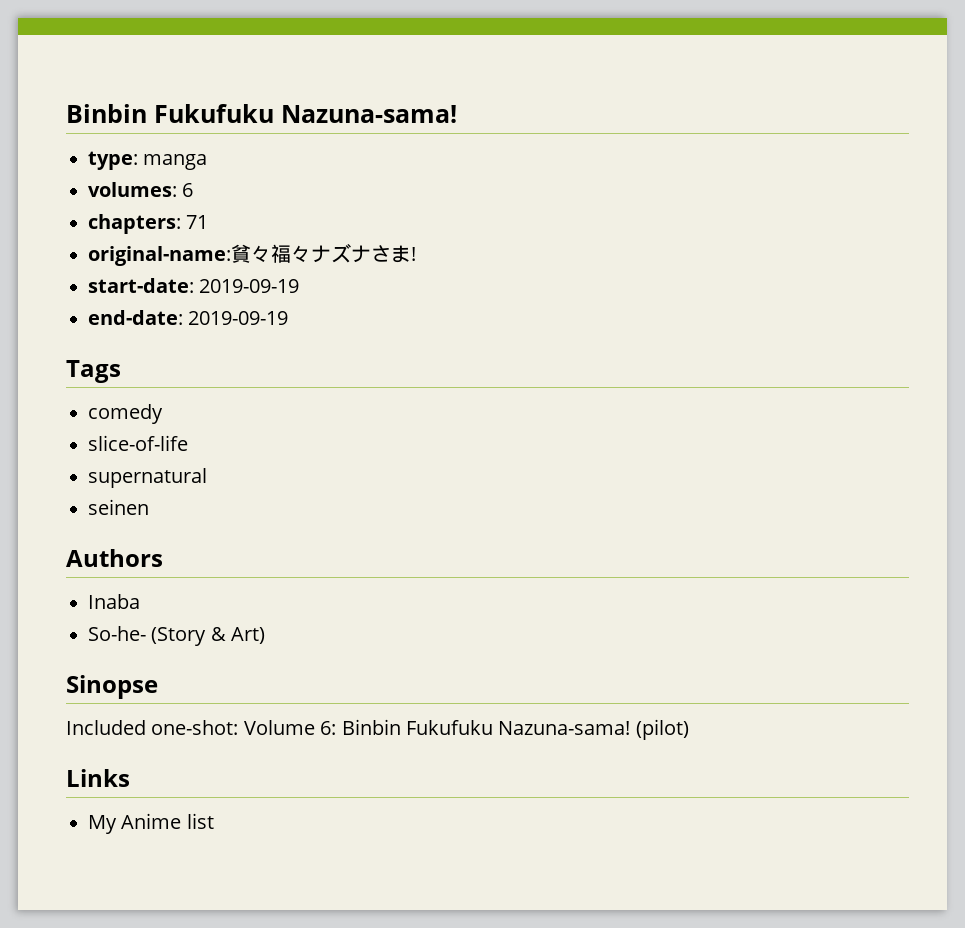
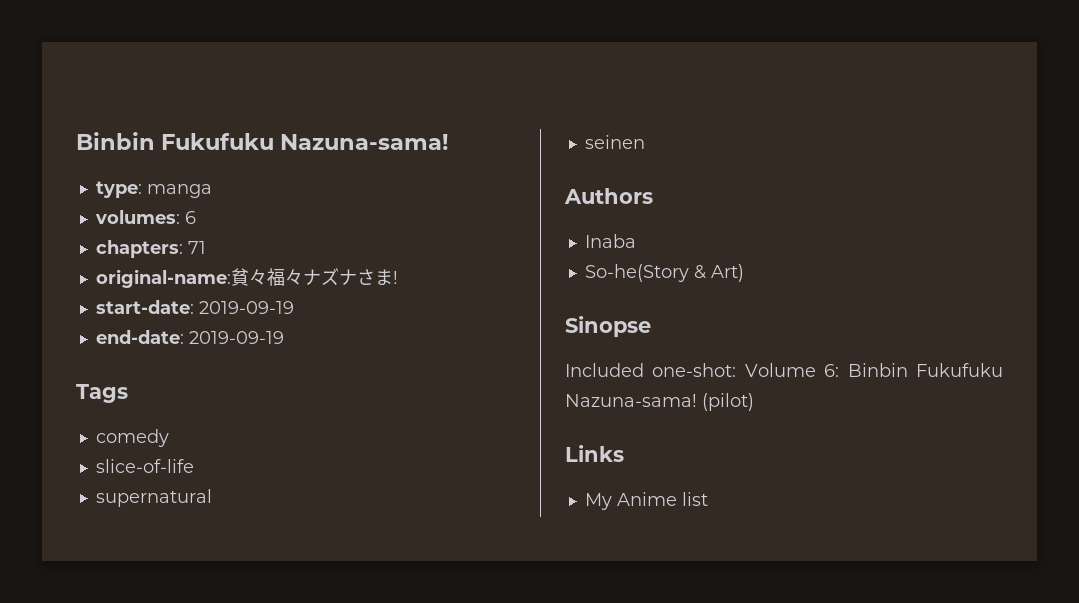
- So-he- (Story & Art)
+ So-he(Story & Art)

